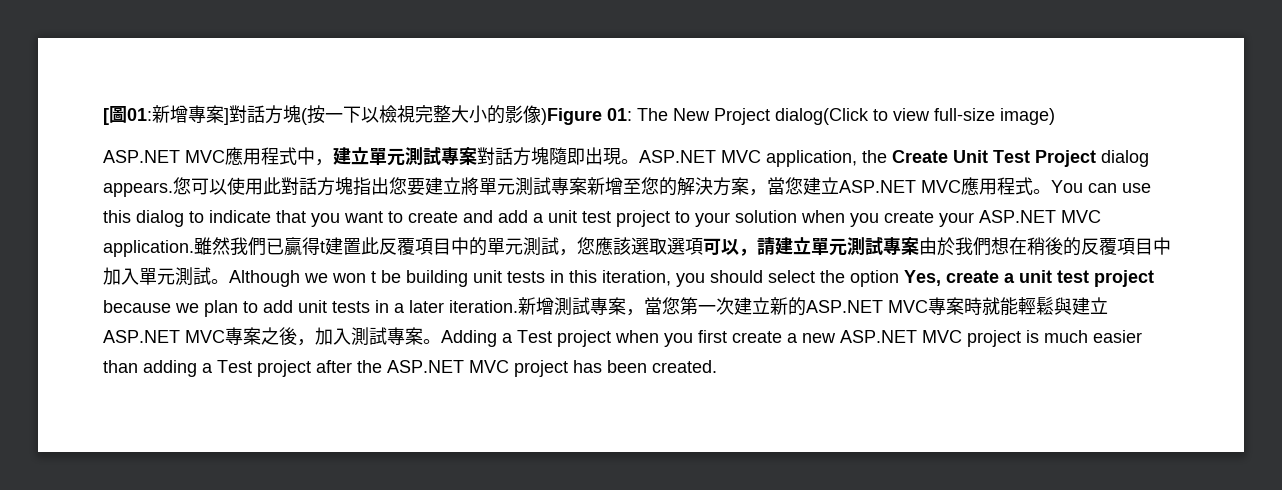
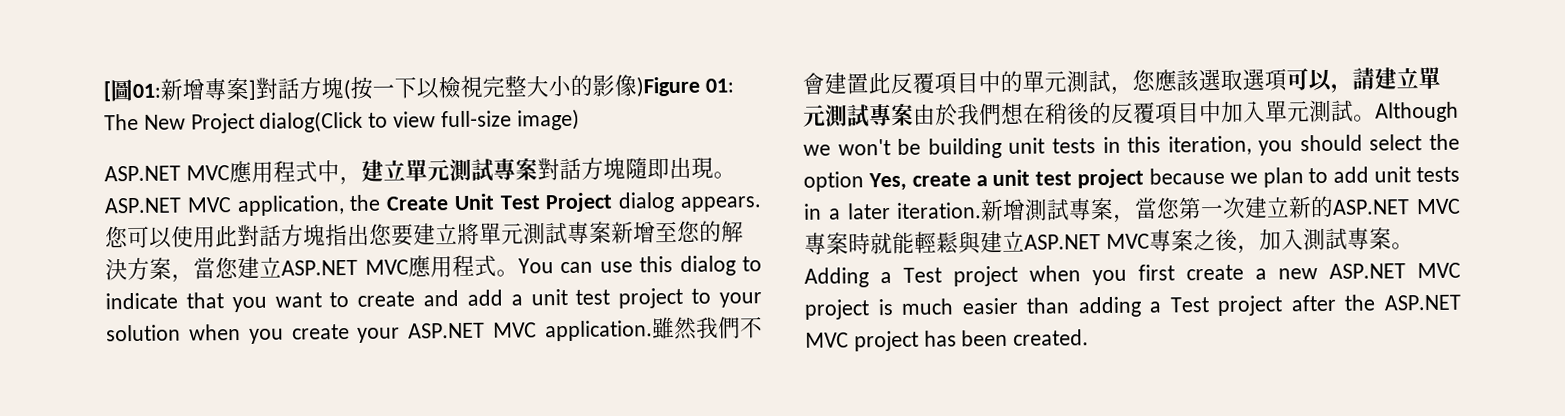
- 雖然我們已贏得t建置此反覆項目中的單元測試，您應該選取選項可以，請建立單元測試專案由於我們想在稍後的反覆項目中加入單元測試。
+ 雖然我們不會建置此反覆項目中的單元測試，您應該選取選項可以，請建立單元測試專案由於我們想在稍後的反覆項目中加入單元測試。
- Although we won t be building unit tests in this iteration, you should select the option Yes, create a unit test project because we plan to add unit tests in a later iteration.
+ Although we won't be building unit tests in this iteration, you should select the option Yes, create a unit test project because we plan to add unit tests in a later iteration.

